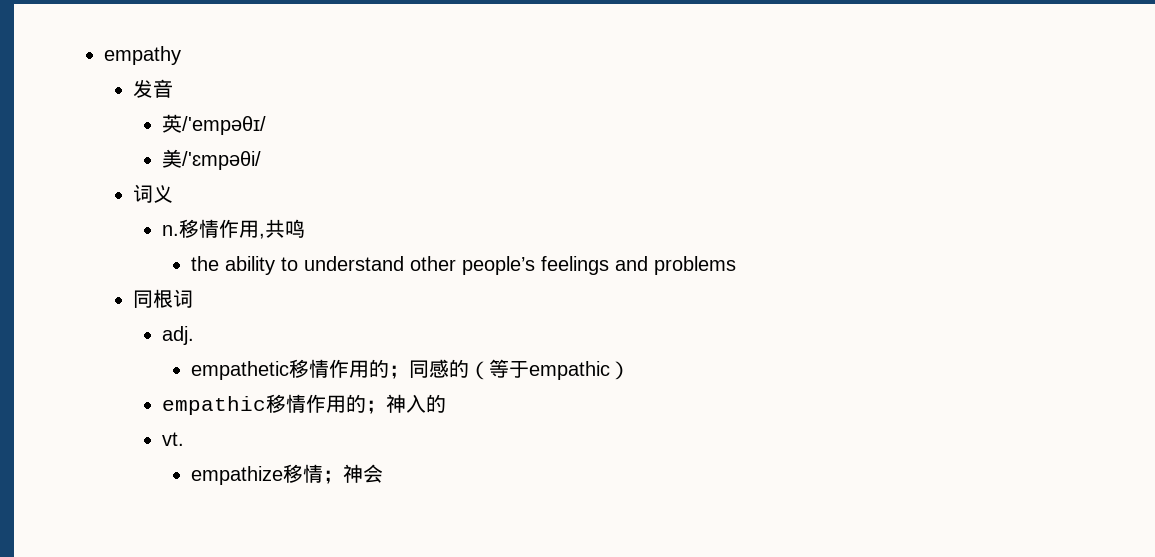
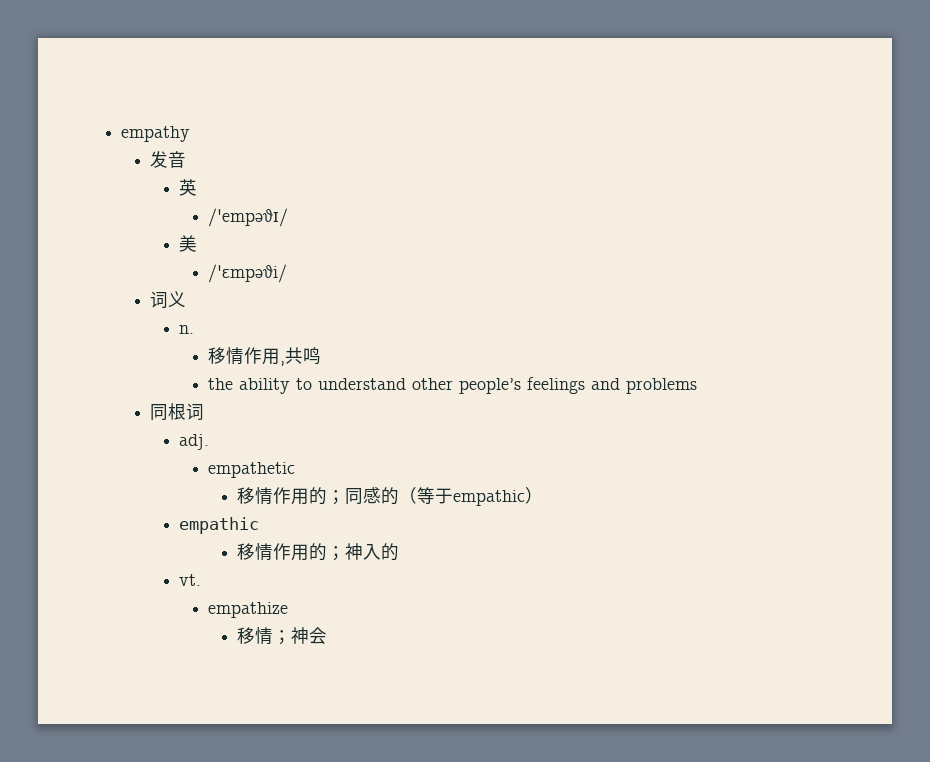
- 英/'empəθɪ/
+ 英
+ /'empəθɪ/
- 美/'ɛmpəθi/
+ 美
+ /'ɛmpəθi/
- n.移情作用,共鸣
+ n.
+ 移情作用,共鸣
- empathetic移情作用的；同感的（等于empathic）
- empathic移情作用的；神入的
+ empathetic
+ 移情作用的；同感的（等于empathic）
+ empathic
+ 移情作用的；神入的
- empathize移情；神会
+ empathize
+ 移情；神会

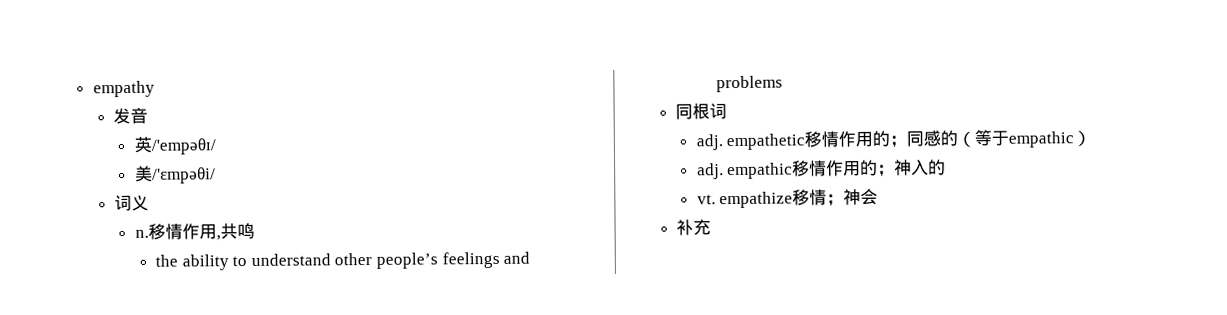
- 英
- /'empəθɪ/
+ 英/'empəθɪ/
- 美
- /'ɛmpəθi/
+ 美/'ɛmpəθi/
- n.
- 移情作用,共鸣
+ n.移情作用,共鸣
- adj.
- empathetic
- 移情作用的；同感的（等于empathic）
- empathic
- 移情作用的；神入的
+ adj. empathetic移情作用的；同感的（等于empathic）
+ adj. empathic移情作用的；神入的
- vt.
- empathize
- 移情；神会
+ vt. empathize移情；神会
+ 补充

